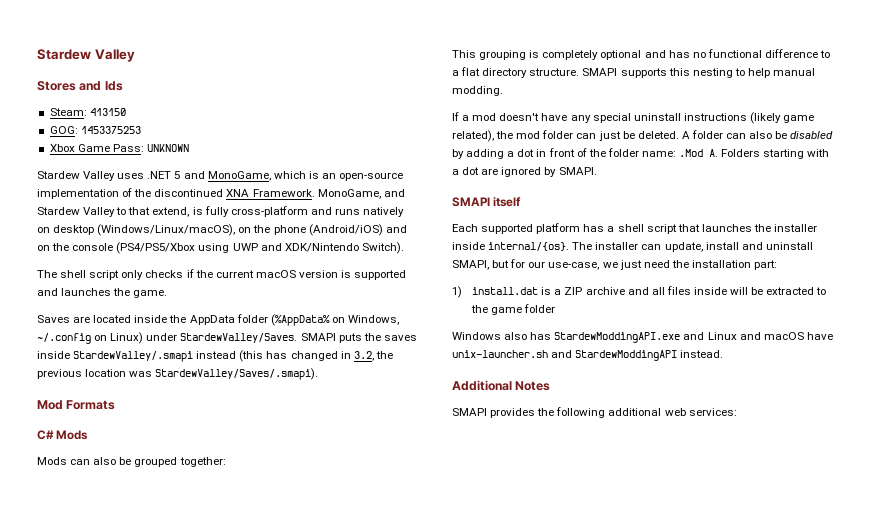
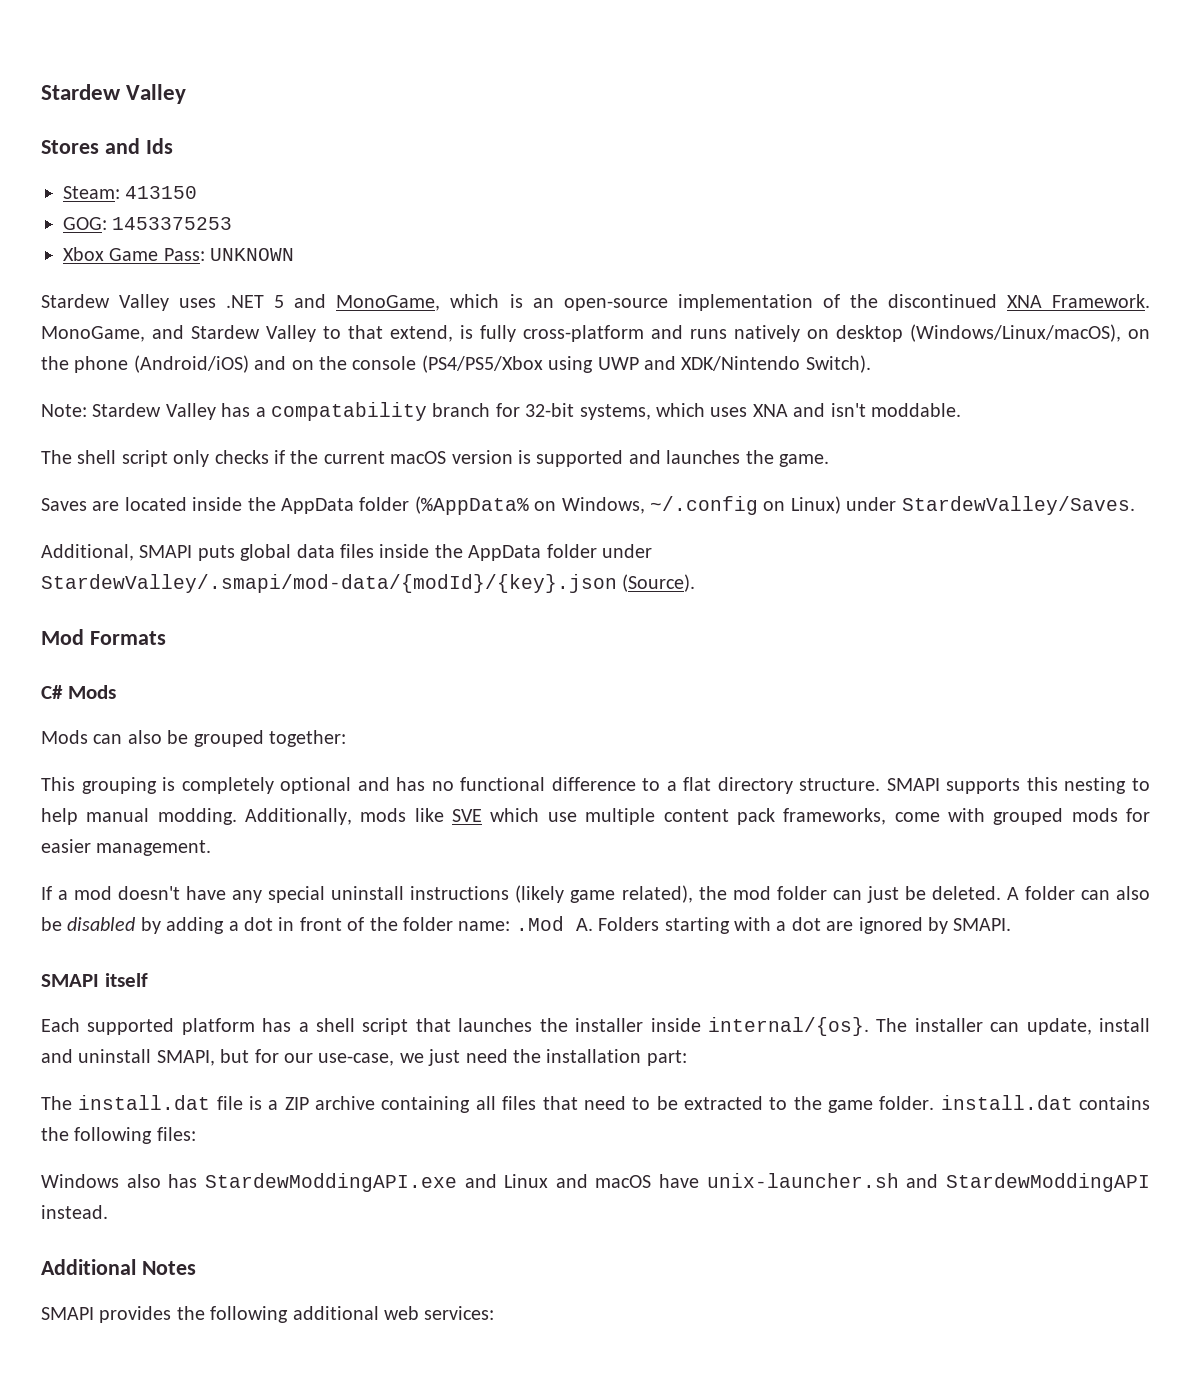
+ Note: Stardew Valley has a compatability branch for 32-bit systems, which uses XNA and isn't moddable.
- Saves are located inside the AppData folder (%AppData% on Windows, ~/.config on Linux) under StardewValley/Saves. SMAPI puts the saves inside StardewValley/.smapi instead (this has changed in 3.2, the previous location was StardewValley/Saves/.smapi).
+ Saves are located inside the AppData folder (%AppData% on Windows, ~/.config on Linux) under StardewValley/Saves.
+ Additional, SMAPI puts global data files inside the AppData folder under StardewValley/.smapi/mod-data/{modId}/{key}.json (Source).
+ Additionally, mods like SVE which use multiple content pack frameworks, come with grouped mods for easier management.
- 1) install.dat is a ZIP archive and all files inside will be extracted to the game folder
+ The install.dat file is a ZIP archive containing all files that need to be extracted to the game folder. install.dat contains the following files:

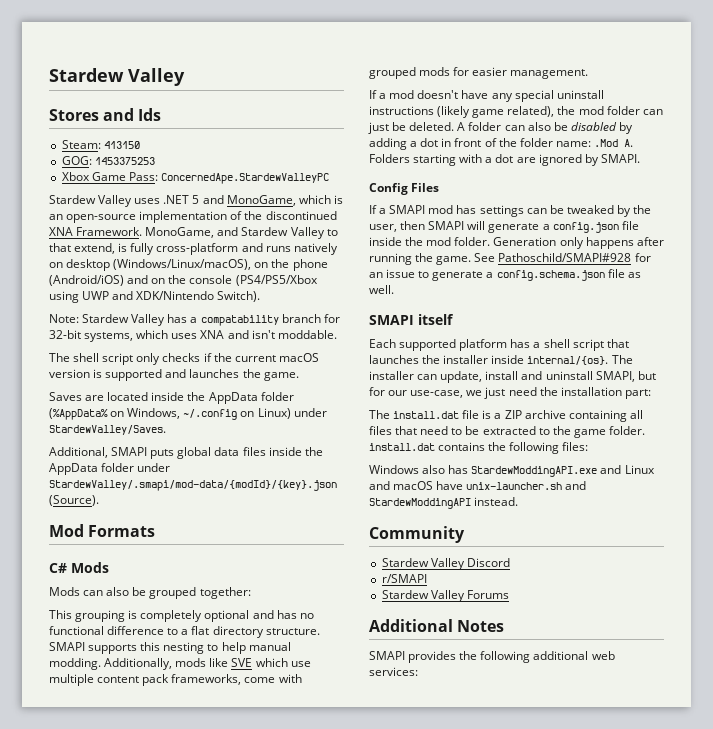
- Xbox Game Pass: UNKNOWN
+ Xbox Game Pass: ConcernedApe.StardewValleyPC
+ Config Files
+ If a SMAPI mod has settings can be tweaked by the user, then SMAPI will generate a config.json file inside the mod folder. Generation only happens after running the game. See Pathoschild/SMAPI#928 for an issue to generate a config.schema.json file as well.
+ Community
+ Stardew Valley Discord
+ r/SMAPI
+ Stardew Valley Forums

